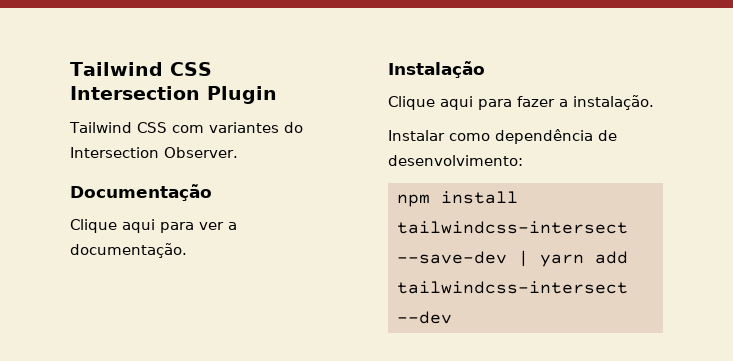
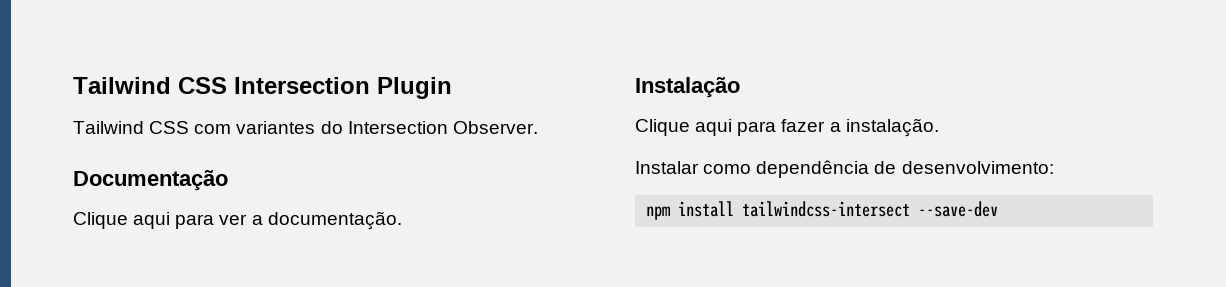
- npm install tailwindcss-intersect --save-dev | yarn add tailwindcss-intersect --dev
+ npm install tailwindcss-intersect --save-dev

